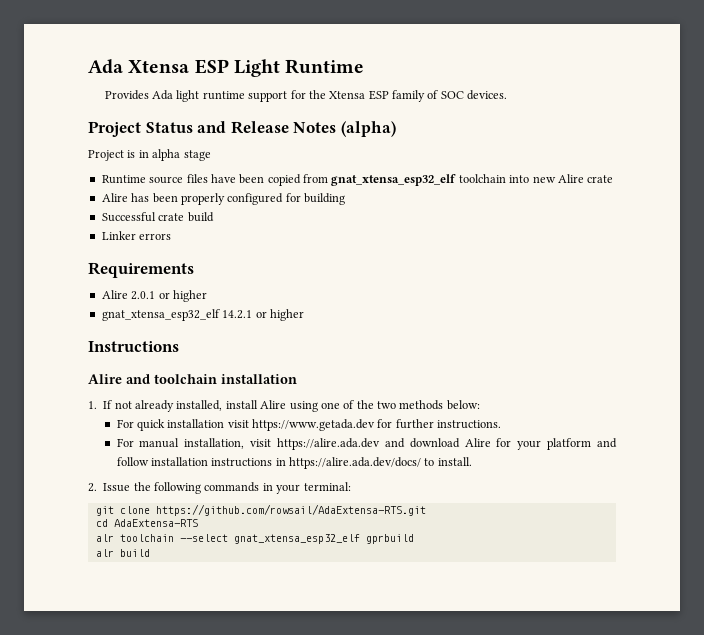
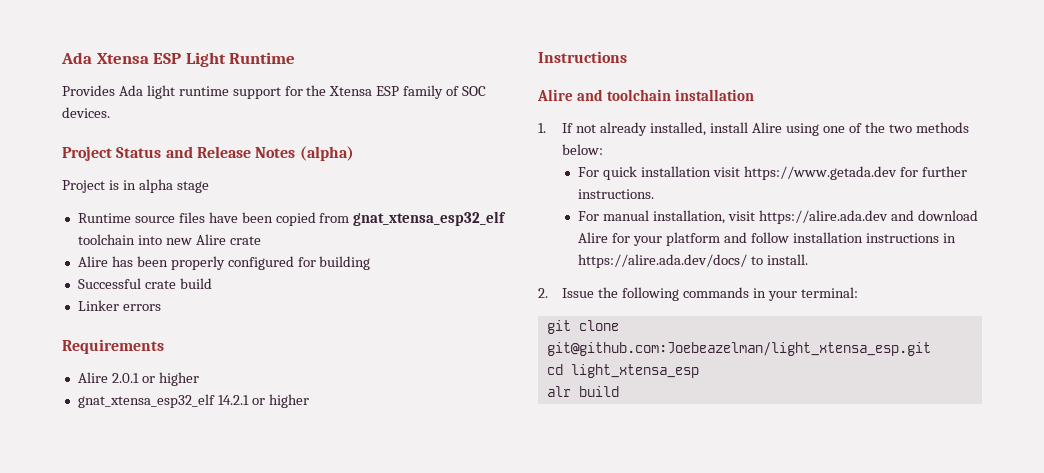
- git clone https://github.com/rowsail/AdaExtensa-RTS.git
+ git clone git@github.com:Joebeazelman/light_xtensa_esp.git
- cd AdaExtensa-RTS
- alr toolchain --select gnat_xtensa_esp32_elf gprbuild
+ cd light_xtensa_esp

